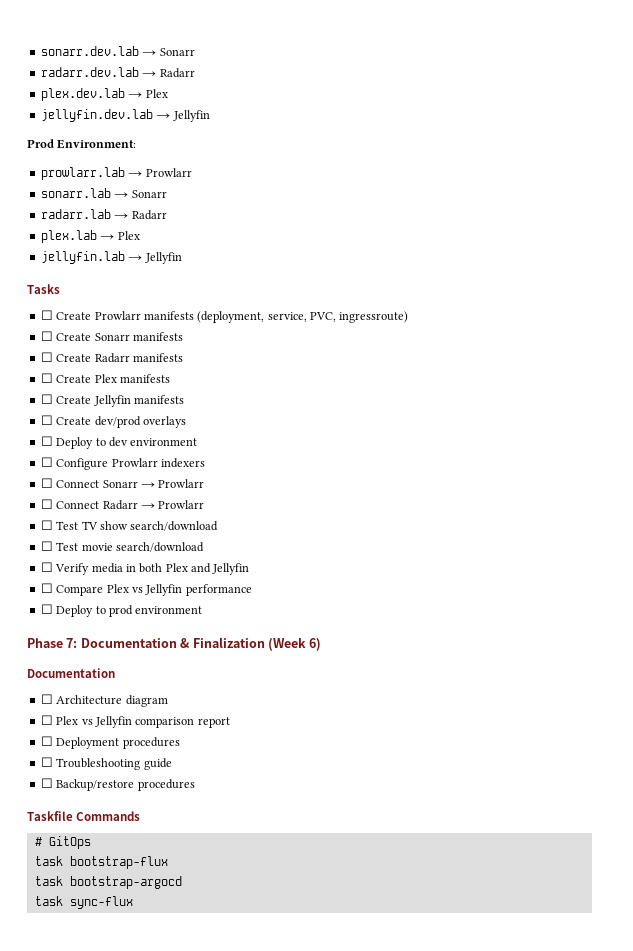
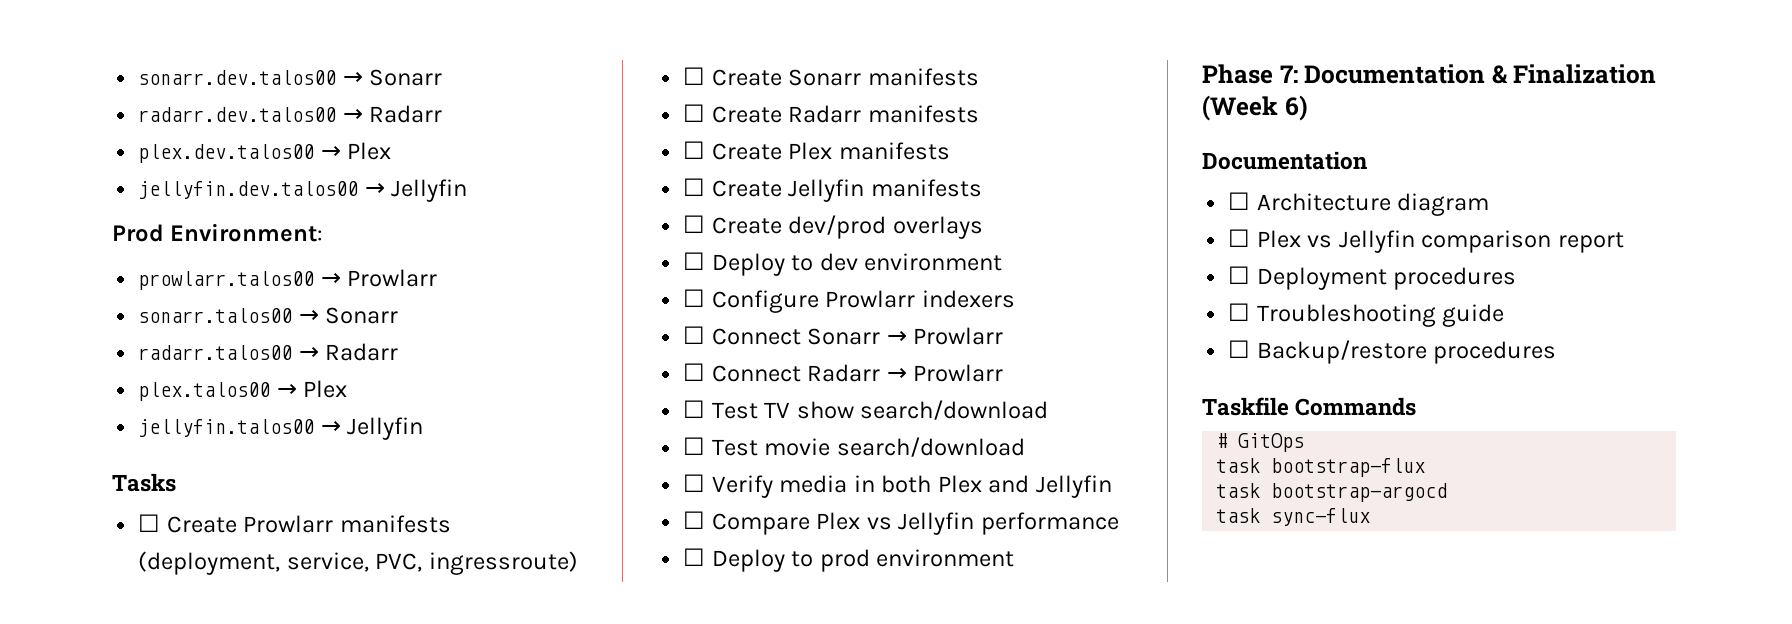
- sonarr.dev.lab → Sonarr
- radarr.dev.lab → Radarr
- plex.dev.lab → Plex
- jellyfin.dev.lab → Jellyfin
+ sonarr.dev.talos00 → Sonarr
+ radarr.dev.talos00 → Radarr
+ plex.dev.talos00 → Plex
+ jellyfin.dev.talos00 → Jellyfin
- prowlarr.lab → Prowlarr
- sonarr.lab → Sonarr
- radarr.lab → Radarr
- plex.lab → Plex
- jellyfin.lab → Jellyfin
+ prowlarr.talos00 → Prowlarr
+ sonarr.talos00 → Sonarr
+ radarr.talos00 → Radarr
+ plex.talos00 → Plex
+ jellyfin.talos00 → Jellyfin

